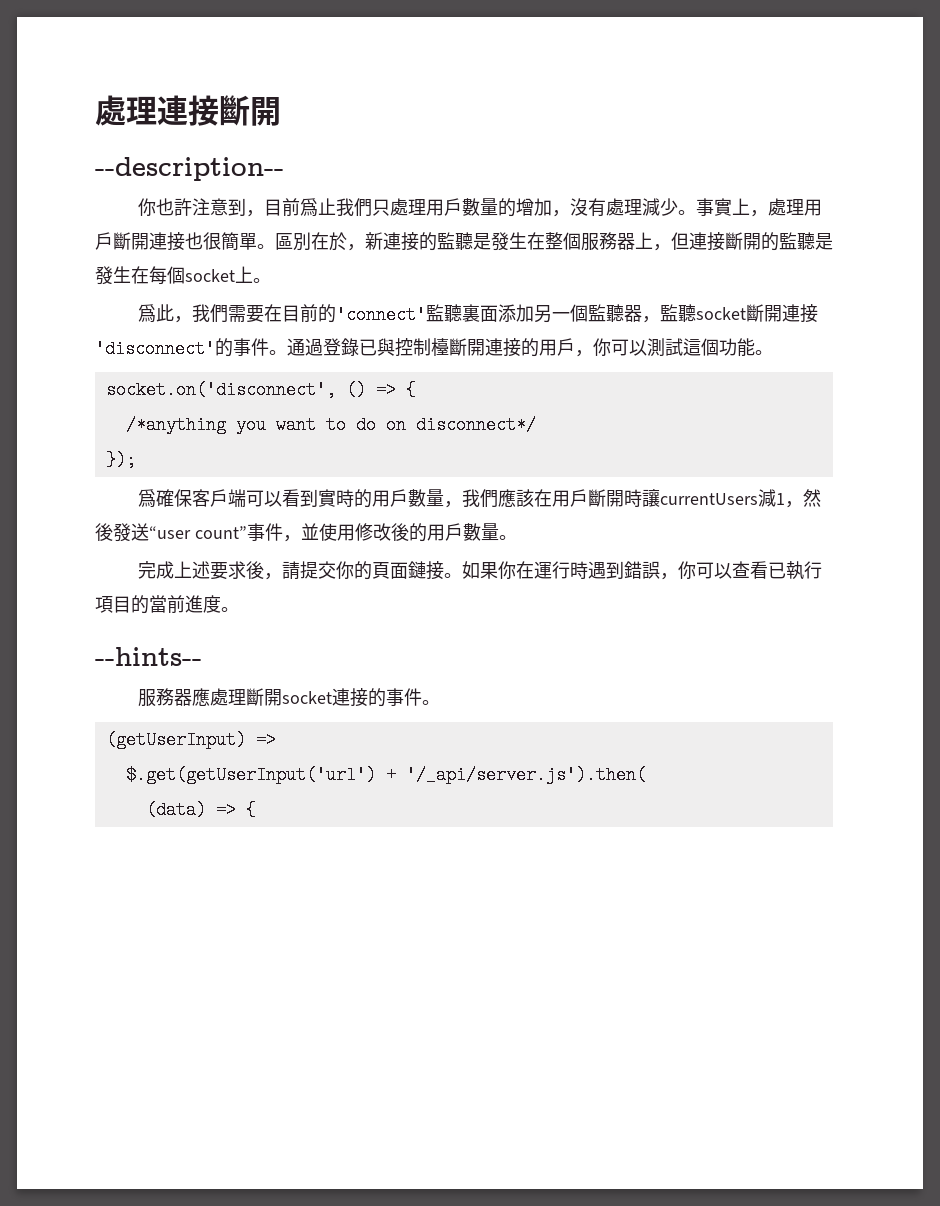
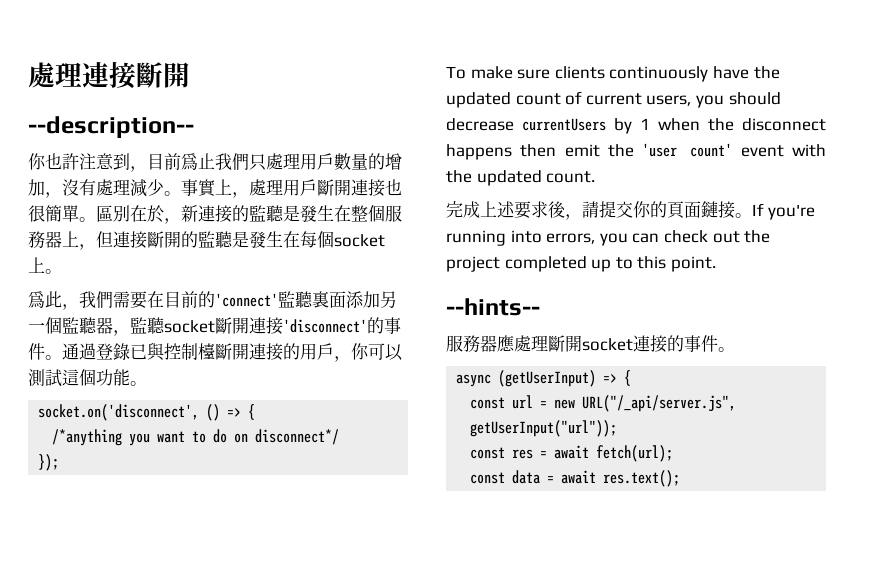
- 爲確保客戶端可以看到實時的用戶數量，我們應該在用戶斷開時讓currentUsers減1，然後發送“user count”事件，並使用修改後的用戶數量。
+ To make sure clients continuously have the updated count of current users, you should decrease currentUsers by 1 when the disconnect happens then emit the 'user count' event with the updated count.
- 如果你在運行時遇到錯誤，你可以查看已執行項目的當前進度。
+ If you're running into errors, you can check out the project completed up to this point.
- (getUserInput) =>
- $.get(getUserInput('url') + '/_api/server.js').then(
- (data) => {
+ async (getUserInput) => {
+ const url = new URL("/_api/server.js", getUserInput("url"));
+ const res = await fetch(url);
+ const data = await res.text();

